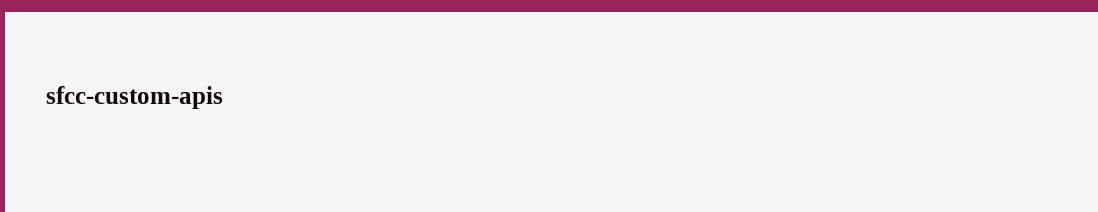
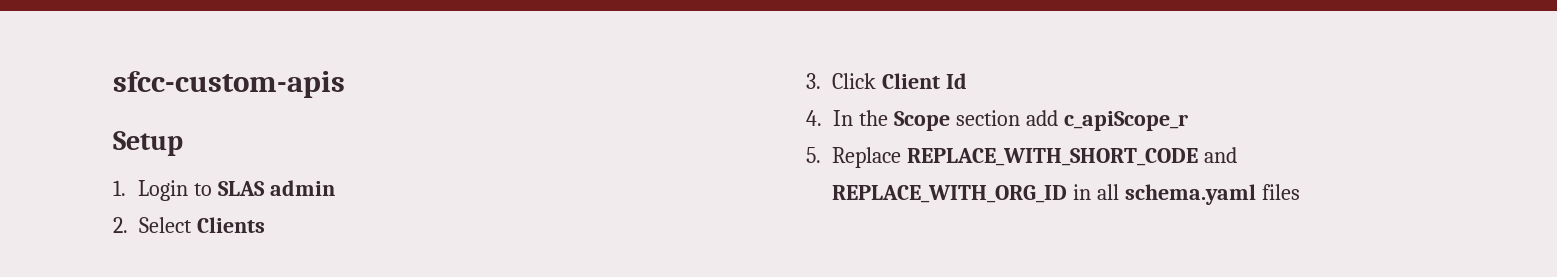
+ Setup
+ 1. Login to SLAS admin
+ 2. Select Clients
+ 3. Click Client Id
+ 4. In the Scope section add c_apiScope_r
+ 5. Replace REPLACE_WITH_SHORT_CODE and REPLACE_WITH_ORG_ID in all schema.yaml files

